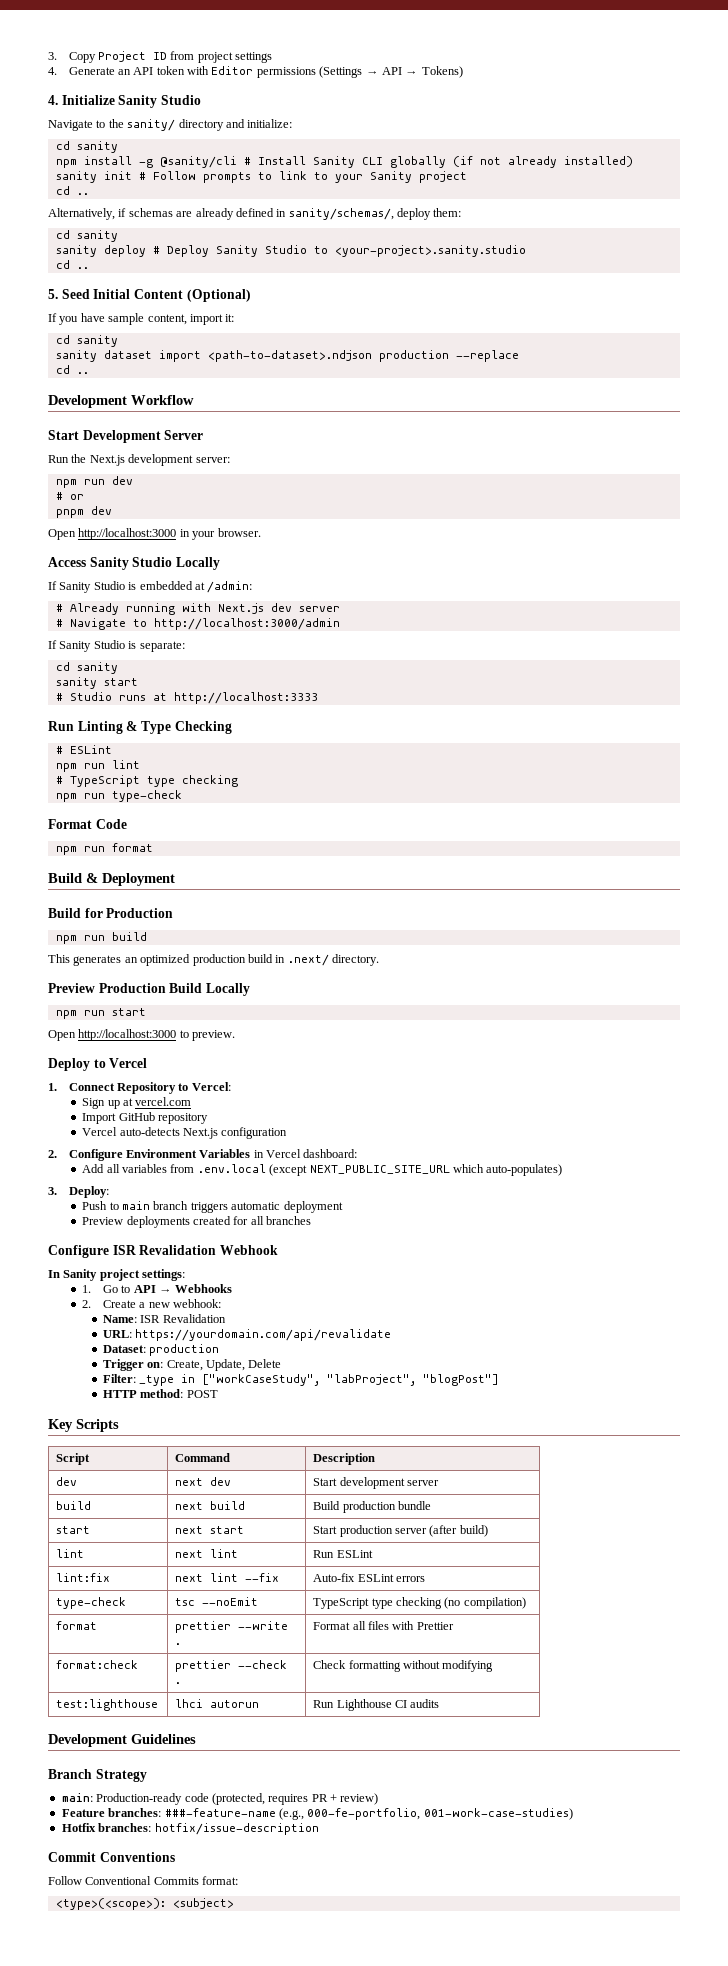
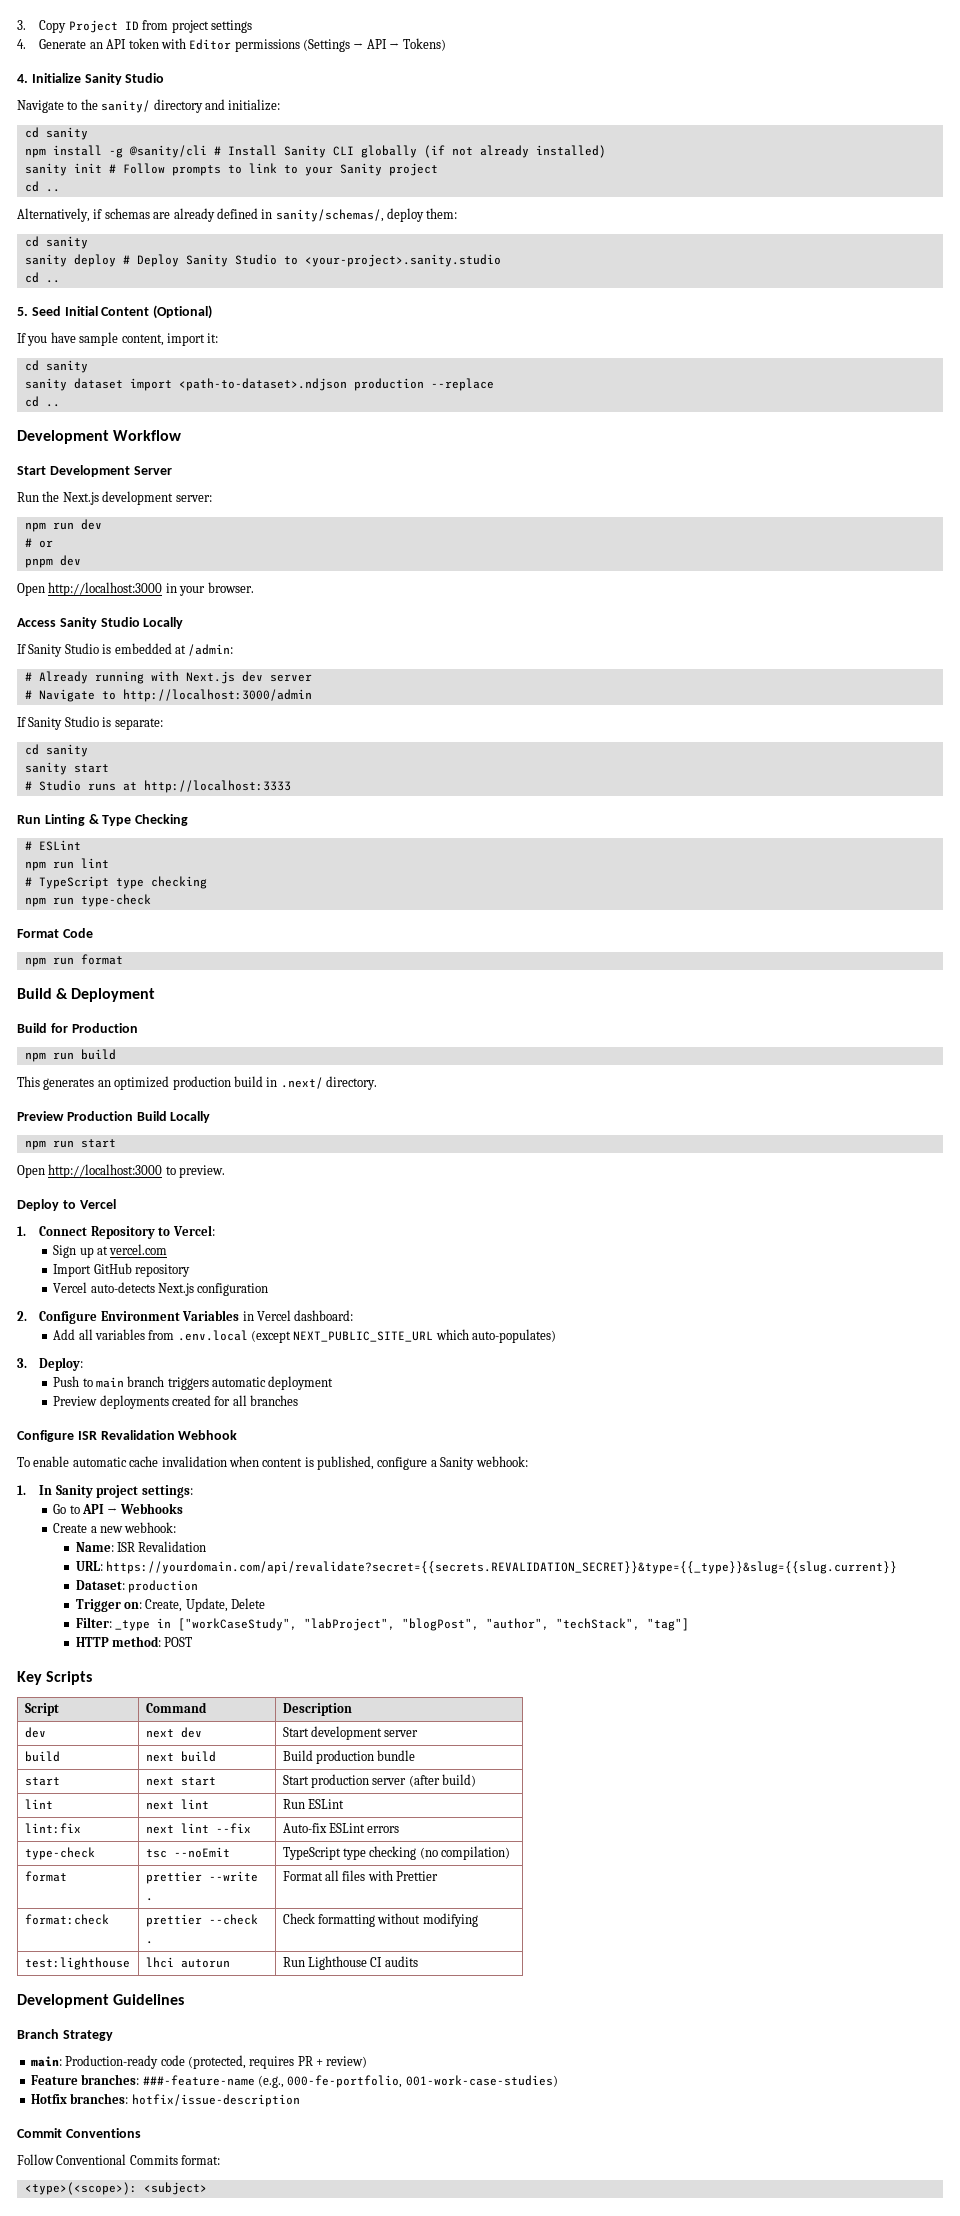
- In Sanity project settings:
+ To enable automatic cache invalidation when content is published, configure a Sanity webhook:
+ 1. In Sanity project settings:
- 1. Go to API → Webhooks
+ Go to API → Webhooks
- 2. Create a new webhook:
+ Create a new webhook:
- URL: https://yourdomain.com/api/revalidate
+ URL: https://yourdomain.com/api/revalidate?secret={{secrets.REVALIDATION_SECRET}}&type={{_type}}&slug={{slug.current}}
- Filter: _type in ["workCaseStudy", "labProject", "blogPost"]
+ Filter: _type in ["workCaseStudy", "labProject", "blogPost", "author", "techStack", "tag"]

